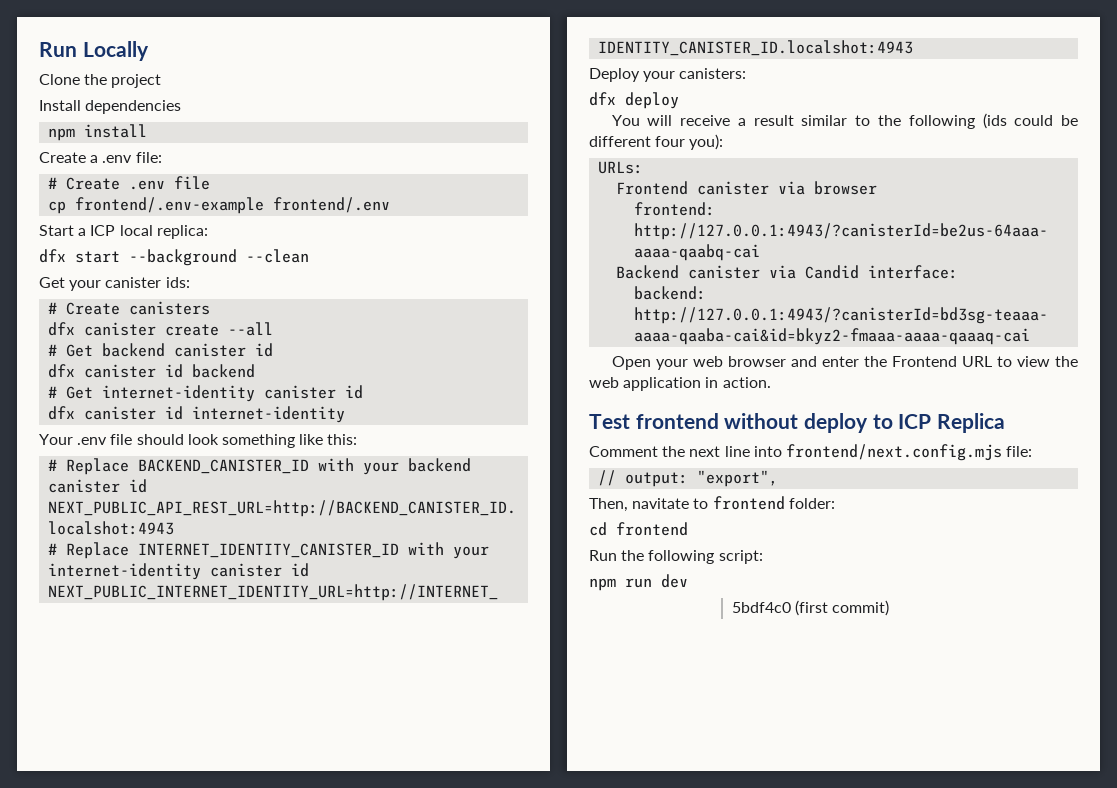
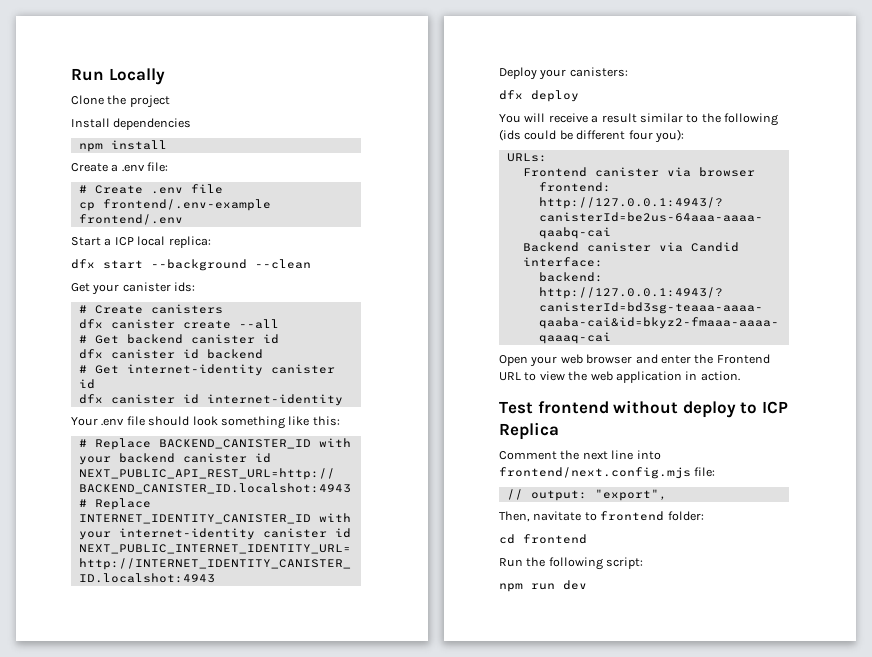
- 5bdf4c0 (first commit)

